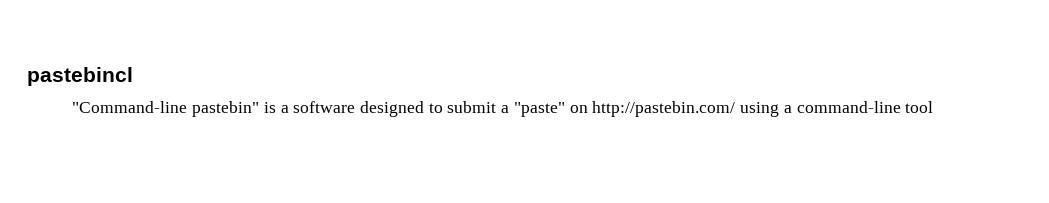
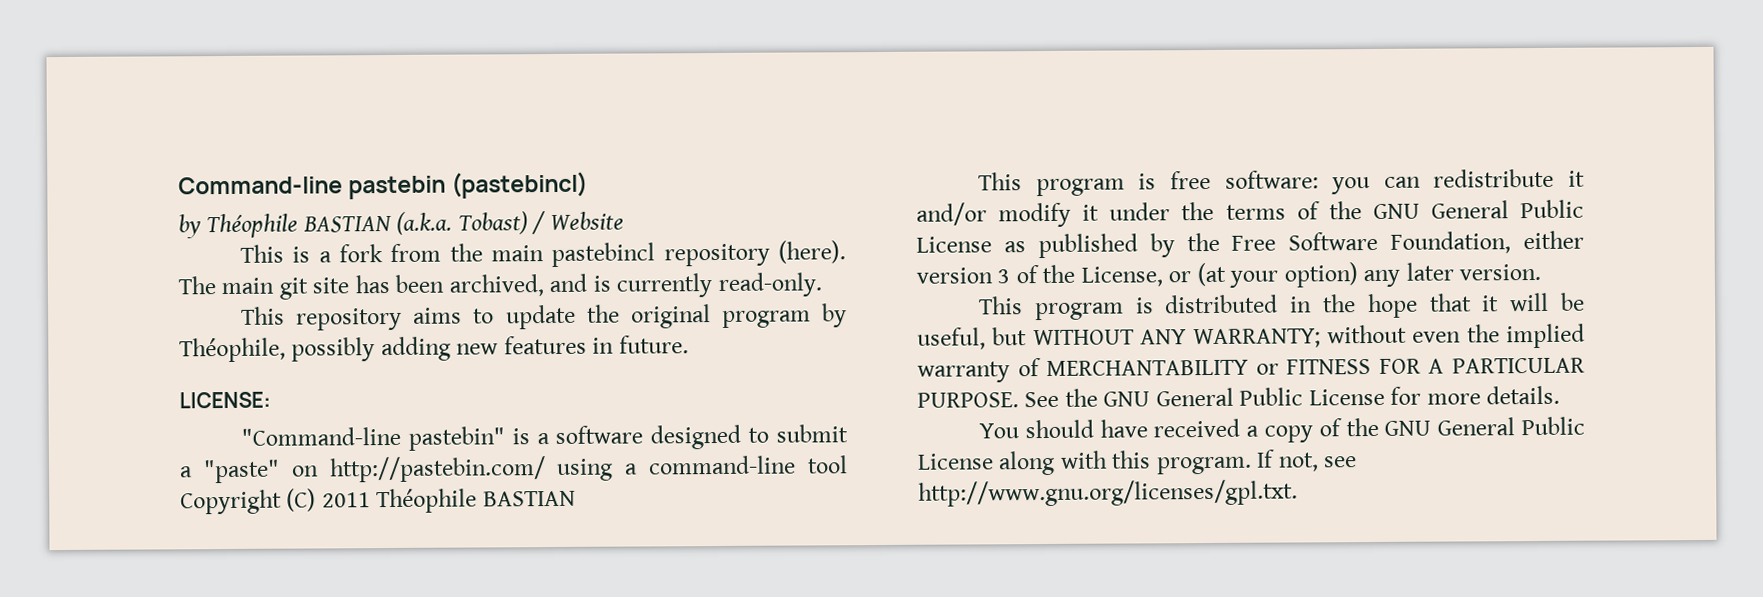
- pastebincl
+ Command-line pastebin (pastebincl)
+ by Théophile BASTIAN (a.k.a. Tobast) / Website
+ This is a fork from the main pastebincl repository (here). The main git site has been archived, and is currently read-only.
+ This repository aims to update the original program by Théophile, possibly adding new features in future.
+ LICENSE:
- "Command-line pastebin" is a software designed to submit a "paste" on http://pastebin.com/ using a command-line tool
+ "Command-line pastebin" is a software designed to submit a "paste" on http://pastebin.com/ using a command-line tool Copyright (C) 2011 Théophile BASTIAN
+ This program is free software: you can redistribute it and/or modify it under the terms of the GNU General Public License as published by the Free Software Foundation, either version 3 of the License, or (at your option) any later version.
+ This program is distributed in the hope that it will be useful, but WITHOUT ANY WARRANTY; without even the implied warranty of MERCHANTABILITY or FITNESS FOR A PARTICULAR PURPOSE. See the GNU General Public License for more details.
+ You should have received a copy of the GNU General Public License along with this program. If not, see http://www.gnu.org/licenses/gpl.txt.

